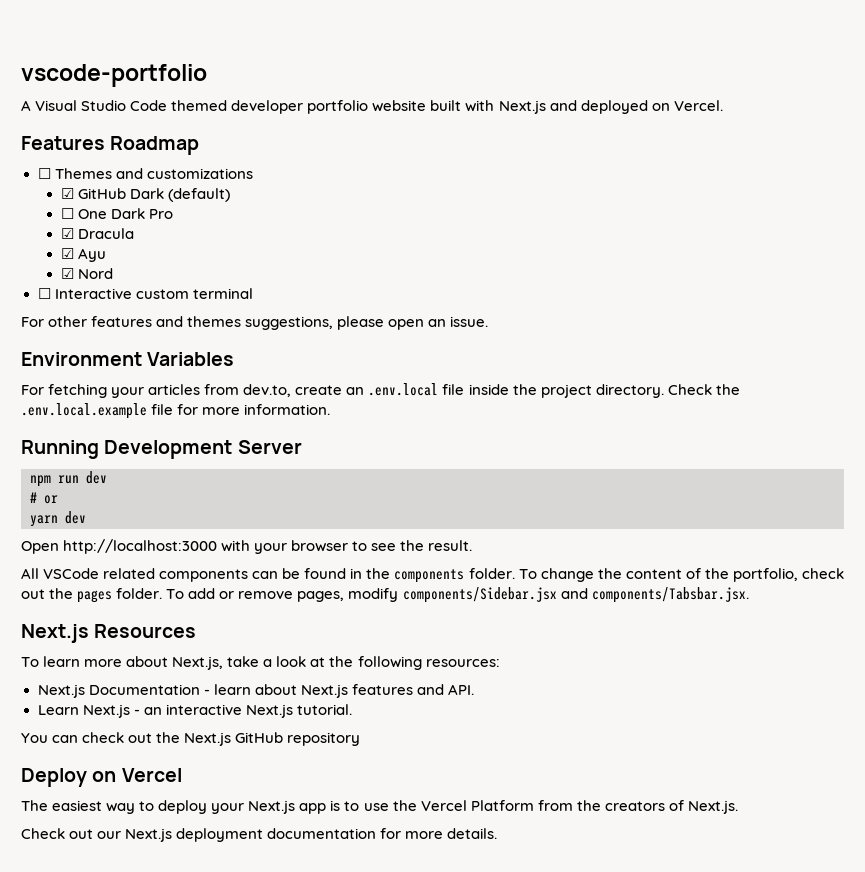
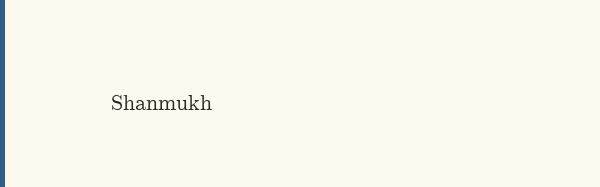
- vscode-portfolio
- A Visual Studio Code themed developer portfolio website built with Next.js and deployed on Vercel.
- Features Roadmap
- ☐ Themes and customizations
- ☑ GitHub Dark (default)
- ☐ One Dark Pro
- ☑ Dracula
- ☑ Ayu
- ☑ Nord
- ☐ Interactive custom terminal
- For other features and themes suggestions, please open an issue.
- Environment Variables
- For fetching your articles from dev.to, create an .env.local file inside the project directory. Check the .env.local.example file for more information.
- Running Development Server
- npm run dev
- # or
- yarn dev
- Open http://localhost:3000 with your browser to see the result.
- All VSCode related components can be found in the components folder. To change the content of the portfolio, check out the pages folder. To add or remove pages, modify components/Sidebar.jsx and components/Tabsbar.jsx.
- Next.js Resources
- To learn more about Next.js, take a look at the following resources:
- Next.js Documentation - learn about Next.js features and API.
- Learn Next.js - an interactive Next.js tutorial.
- You can check out the Next.js GitHub repository
- Deploy on Vercel
- The easiest way to deploy your Next.js app is to use the Vercel Platform from the creators of Next.js.
- Check out our Next.js deployment documentation for more details.
+ Shanmukh

